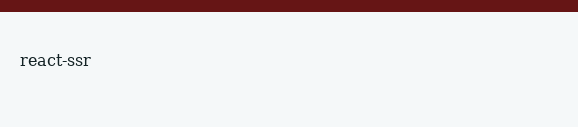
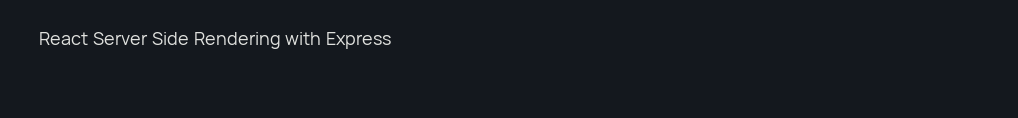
- react-ssr
+ React Server Side Rendering with Express

